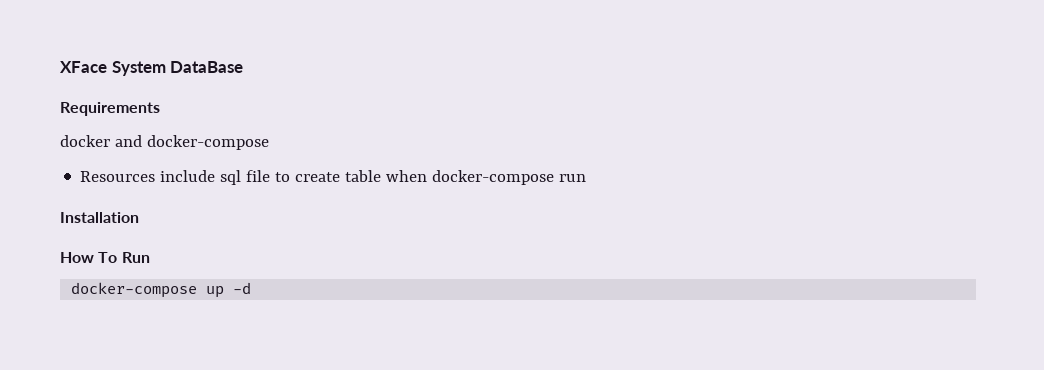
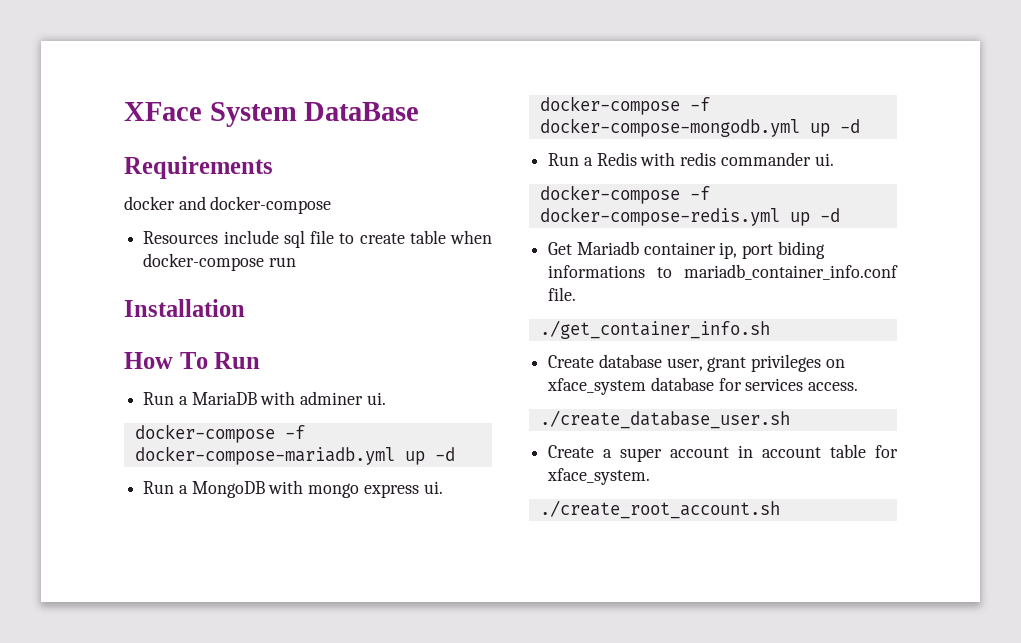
- docker-compose up -d
+ Run a MariaDB with adminer ui.
+ docker-compose -f docker-compose-mariadb.yml up -d
+ Run a MongoDB with mongo express ui.
+ docker-compose -f docker-compose-mongodb.yml up -d
+ Run a Redis with redis commander ui.
+ docker-compose -f docker-compose-redis.yml up -d
+ Get Mariadb container ip, port biding informations to mariadb_container_info.conf file.
+ ./get_container_info.sh
+ Create database user, grant privileges on xface_system database for services access.
+ ./create_database_user.sh
+ Create a super account in account table for xface_system.
+ ./create_root_account.sh

